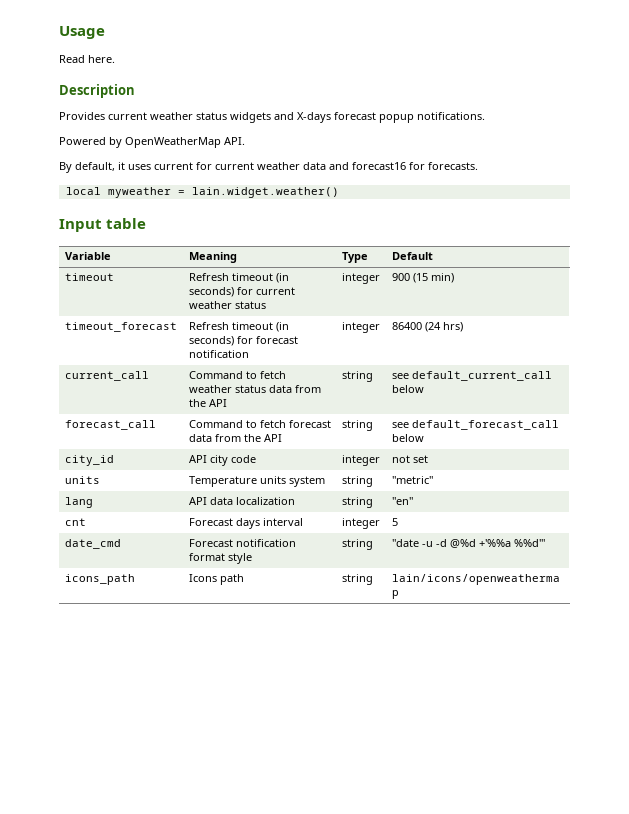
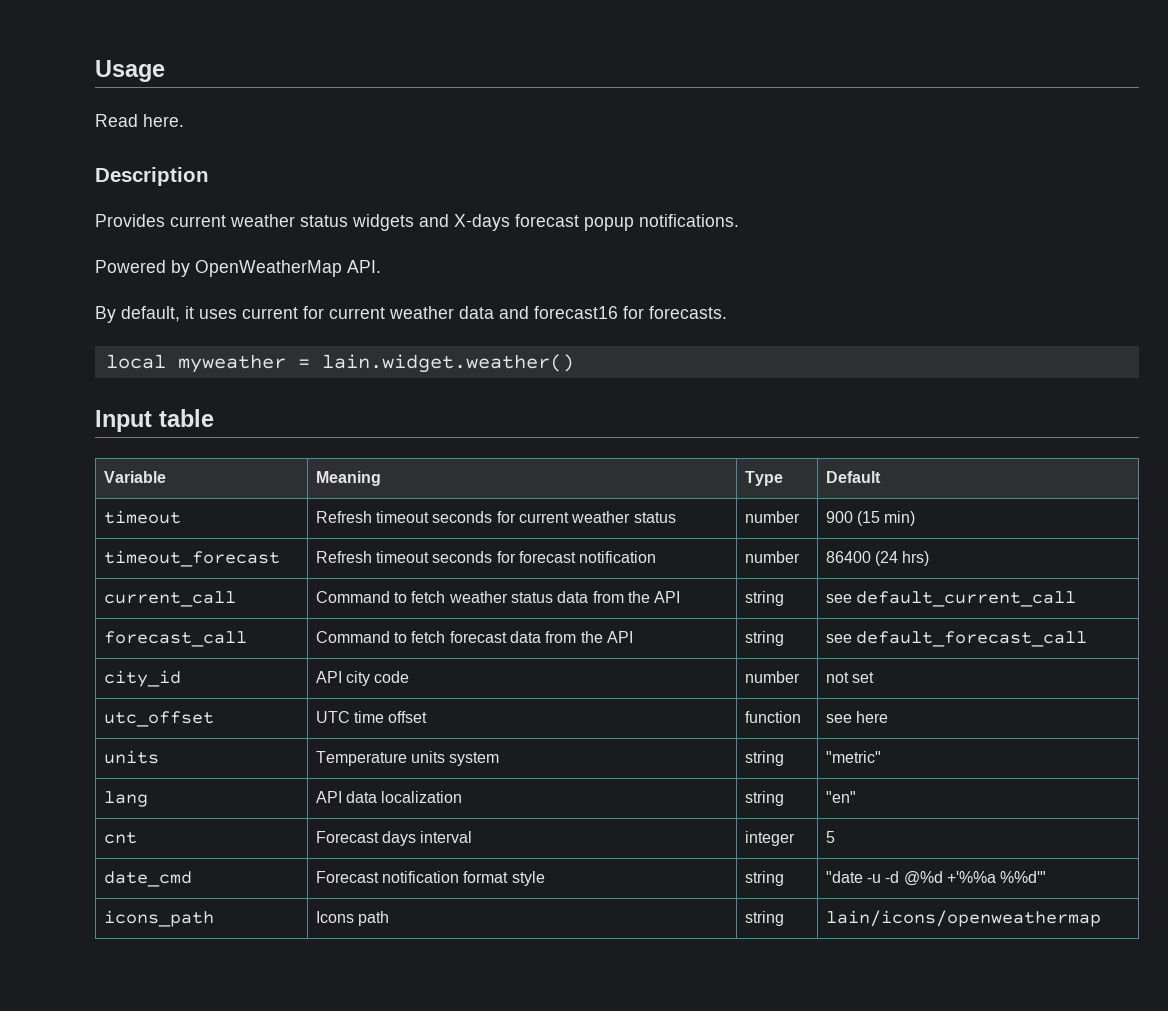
- timeout | Refresh timeout (in seconds) for current weather status | integer | 900 (15 min)
+ timeout | Refresh timeout seconds for current weather status | number | 900 (15 min)
- timeout_forecast | Refresh timeout (in seconds) for forecast notification | integer | 86400 (24 hrs)
+ timeout_forecast | Refresh timeout seconds for forecast notification | number | 86400 (24 hrs)
- current_call | Command to fetch weather status data from the API | string | see default_current_call below
+ current_call | Command to fetch weather status data from the API | string | see default_current_call
- forecast_call | Command to fetch forecast data from the API | string | see default_forecast_call below
+ forecast_call | Command to fetch forecast data from the API | string | see default_forecast_call
- city_id | API city code | integer | not set
+ city_id | API city code | number | not set
+ utc_offset | UTC time offset | function | see here

